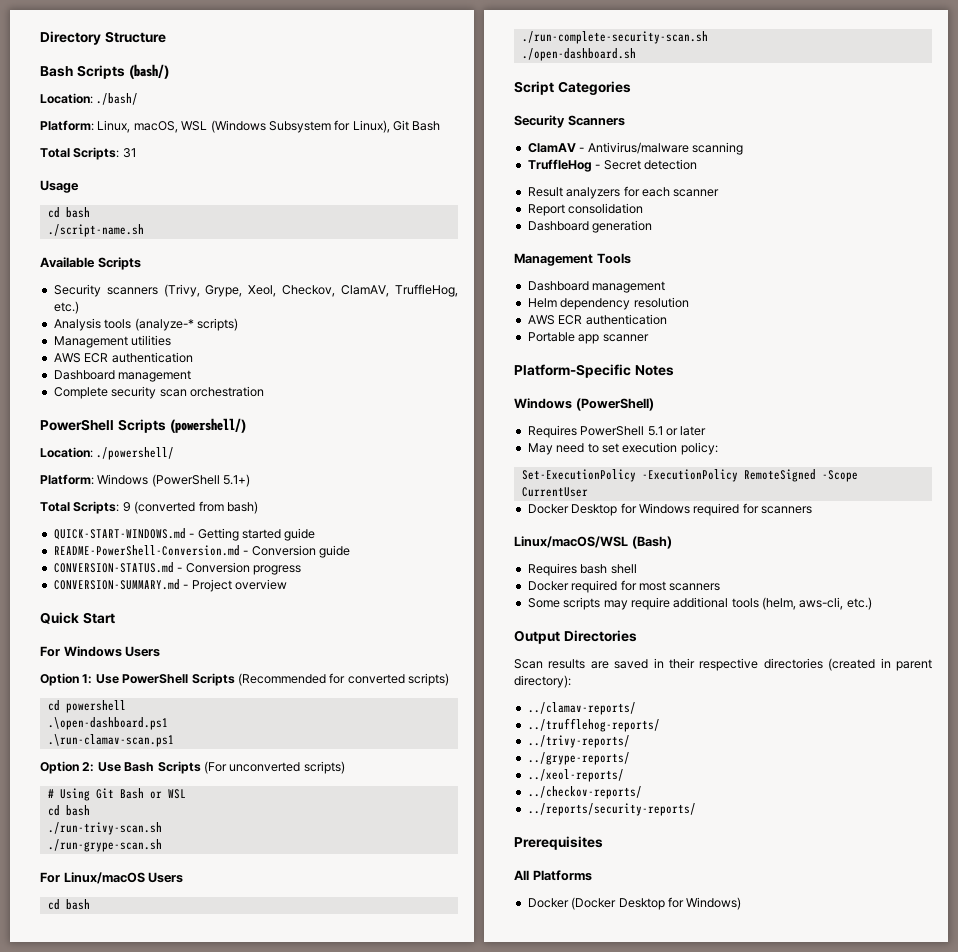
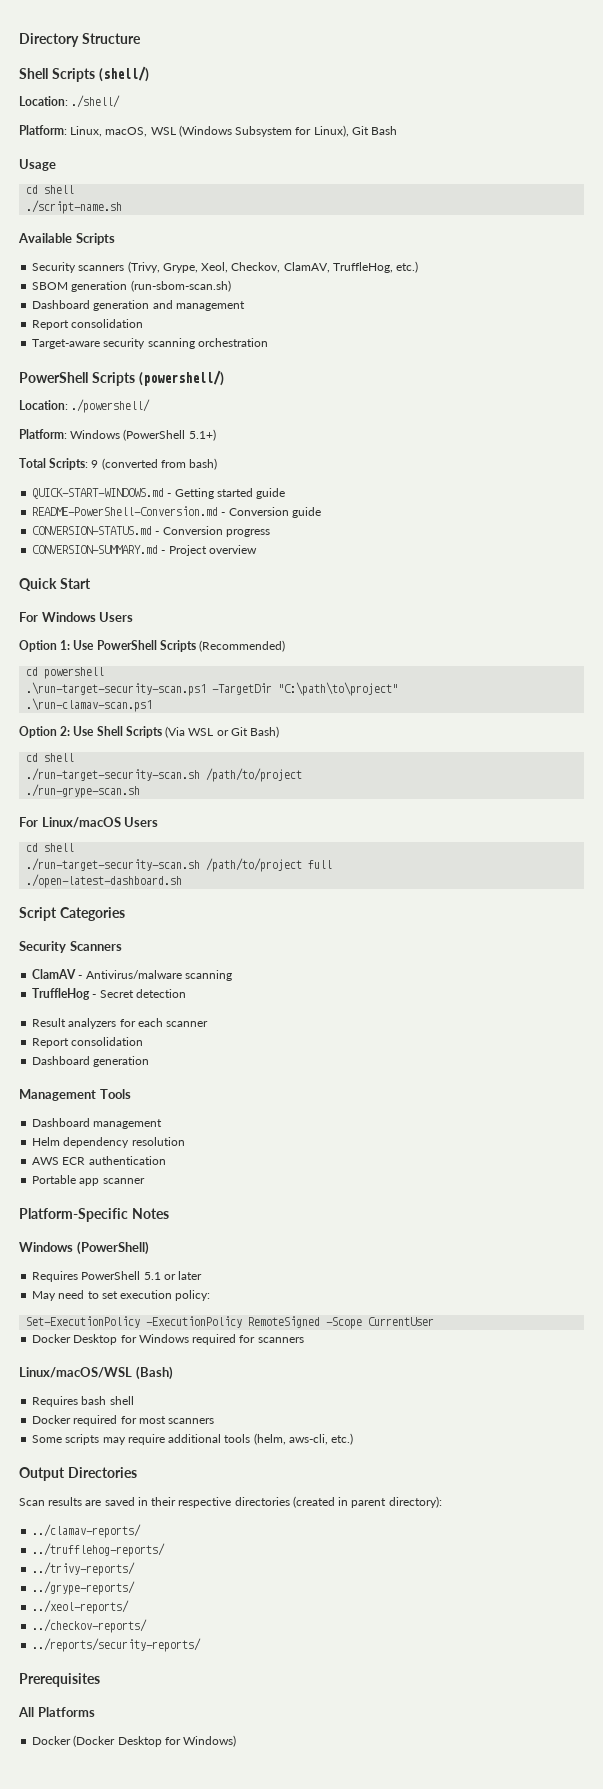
- Bash Scripts (bash/)
- Location: ./bash/
+ Shell Scripts (shell/)
+ Location: ./shell/
- Total Scripts: 31
  Usage
- cd bash
+ cd shell
- Analysis tools (analyze-* scripts)
- Management utilities
- AWS ECR authentication
- Dashboard management
- Complete security scan orchestration
+ SBOM generation (run-sbom-scan.sh)
+ Dashboard generation and management
+ Report consolidation
+ Target-aware security scanning orchestration
- Option 1: Use PowerShell Scripts (Recommended for converted scripts)
+ Option 1: Use PowerShell Scripts (Recommended)
- .\open-dashboard.ps1
+ .\run-target-security-scan.ps1 -TargetDir "C:\path\to\project"
- Option 2: Use Bash Scripts (For unconverted scripts)
- # Using Git Bash or WSL
- cd bash
- ./run-trivy-scan.sh
+ Option 2: Use Shell Scripts (Via WSL or Git Bash)
+ cd shell
+ ./run-target-security-scan.sh /path/to/project
  For Linux/macOS Users
- cd bash
- ./run-complete-security-scan.sh
- ./open-dashboard.sh
+ cd shell
+ ./run-target-security-scan.sh /path/to/project full
+ ./open-latest-dashboard.sh

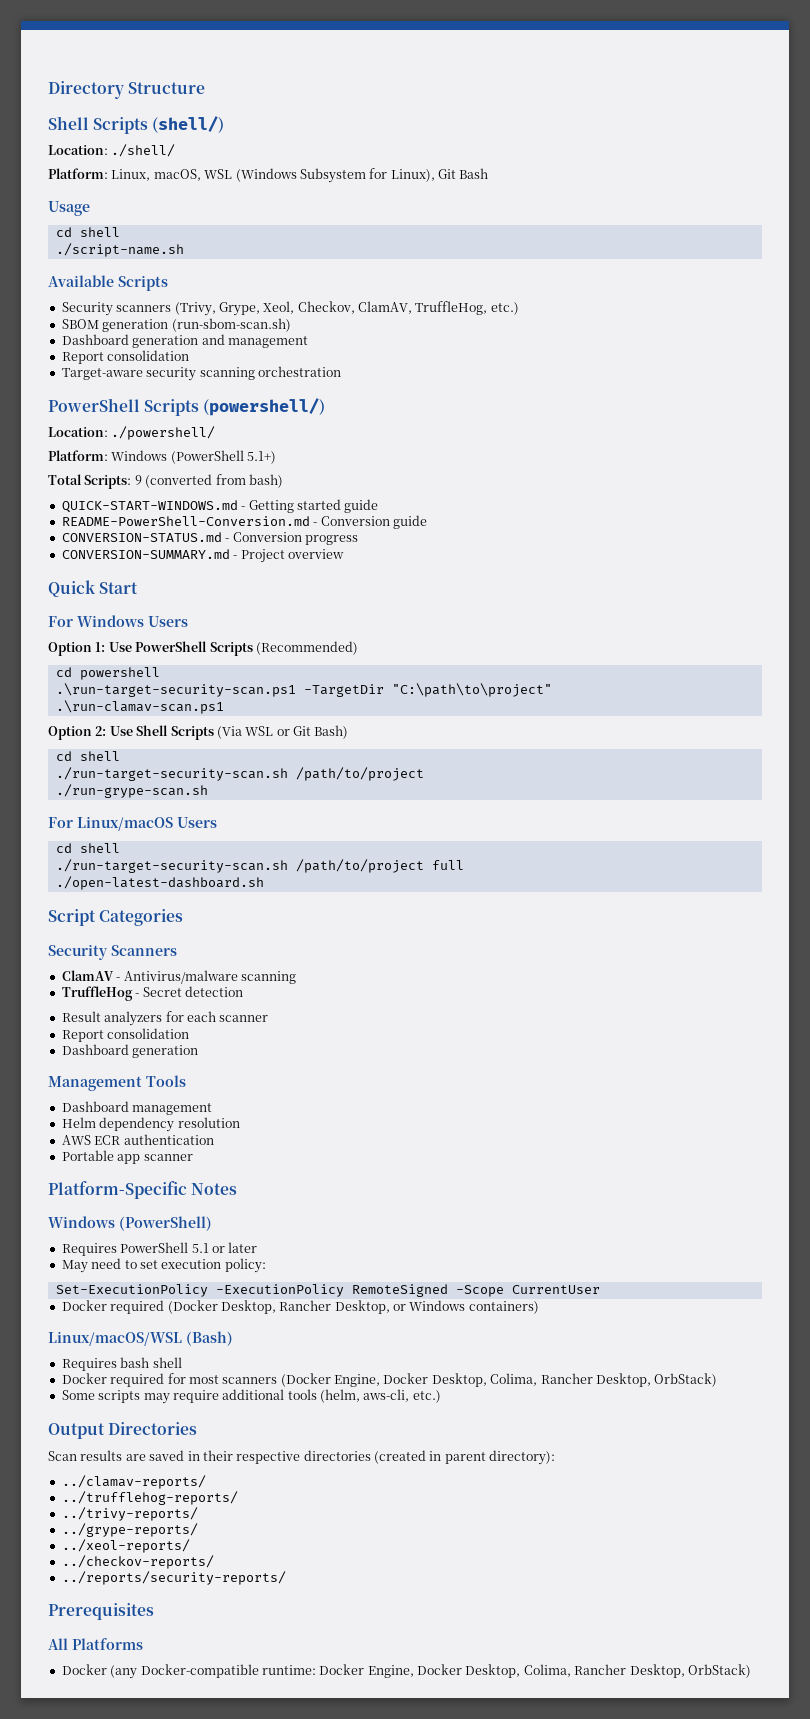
- Docker Desktop for Windows required for scanners
+ Docker required (Docker Desktop, Rancher Desktop, or Windows containers)
- Docker required for most scanners
+ Docker required for most scanners (Docker Engine, Docker Desktop, Colima, Rancher Desktop, OrbStack)
- Docker (Docker Desktop for Windows)
+ Docker (any Docker-compatible runtime: Docker Engine, Docker Desktop, Colima, Rancher Desktop, OrbStack)

